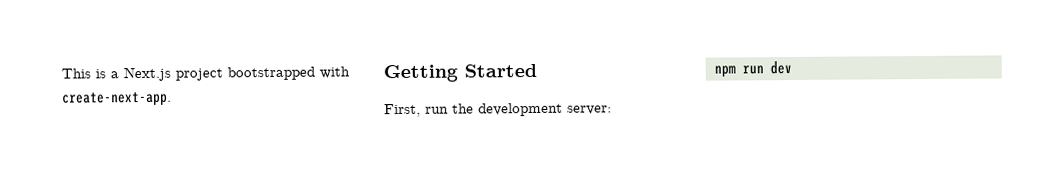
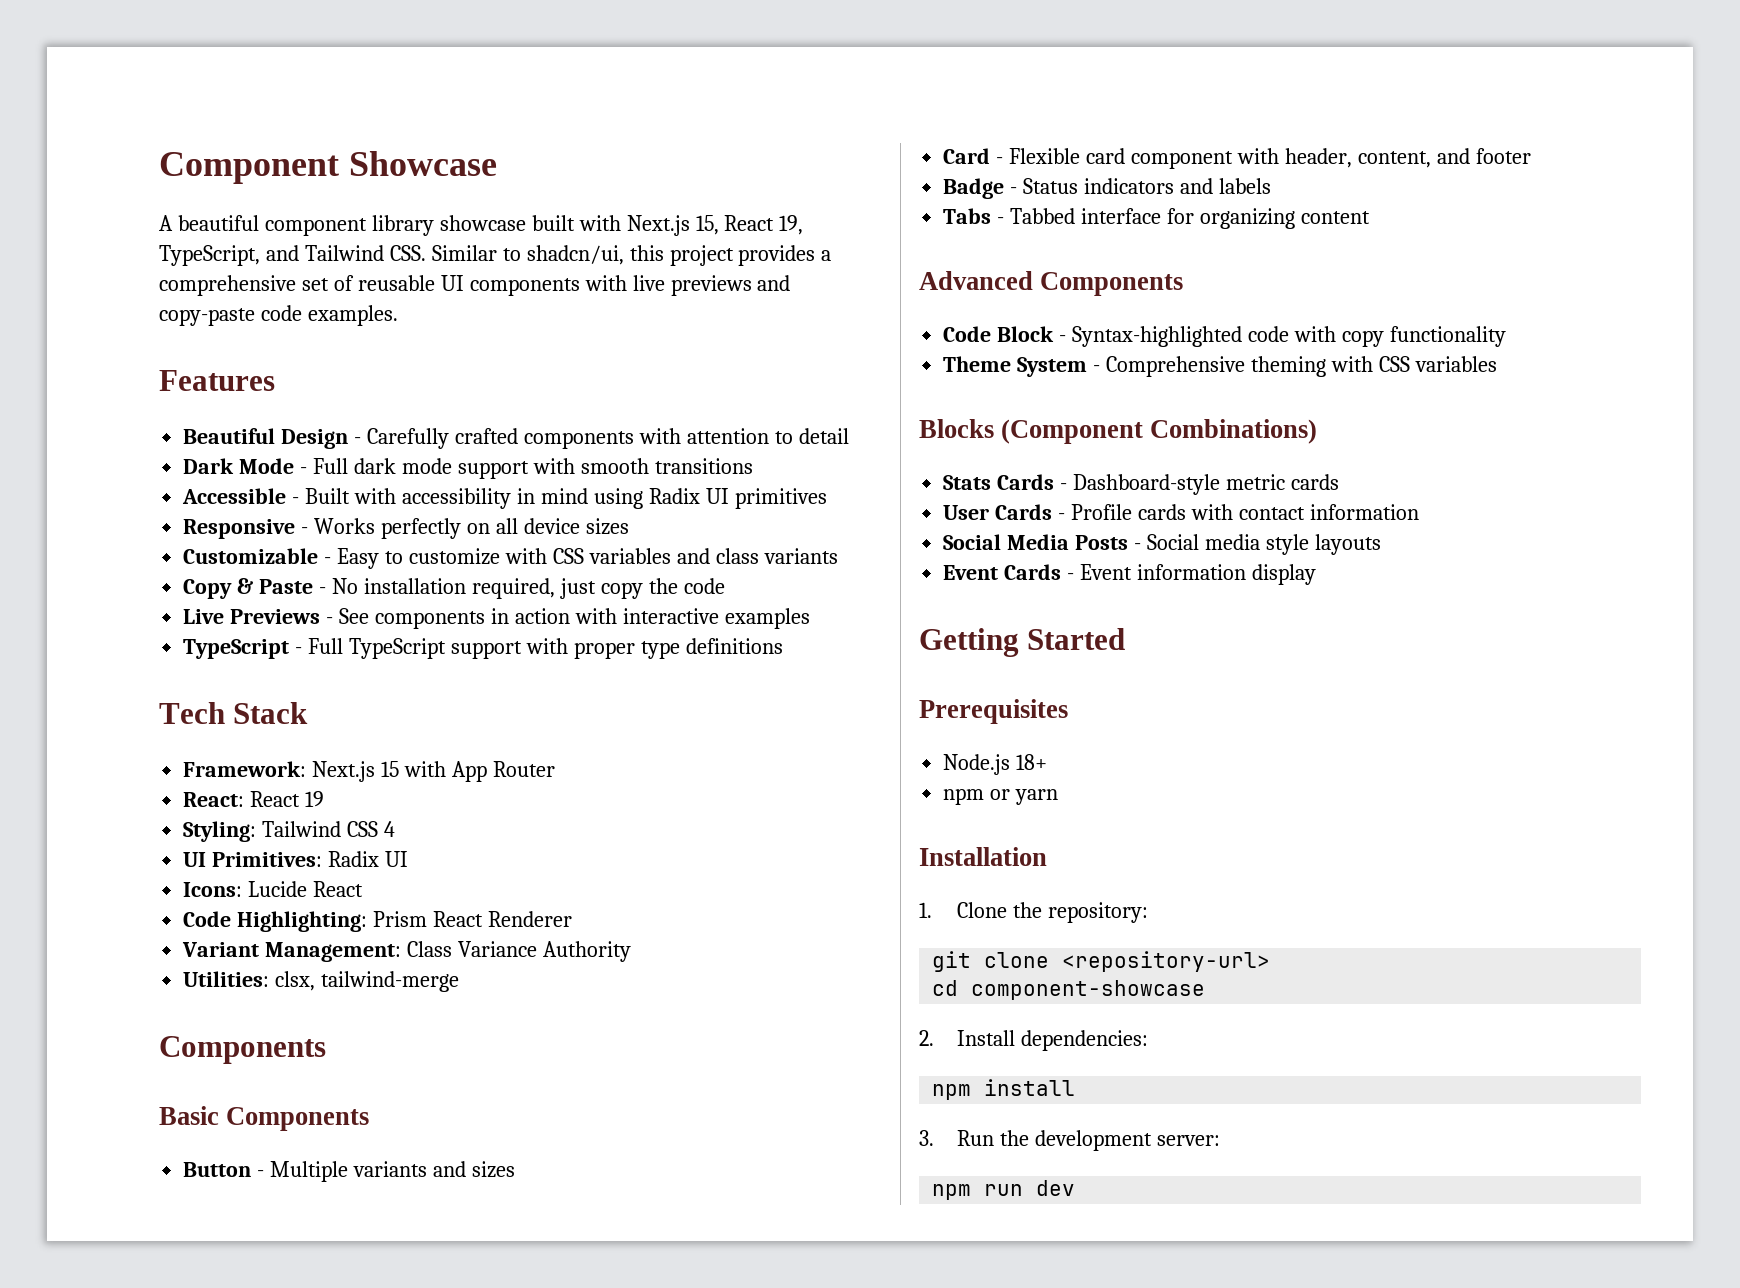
- This is a Next.js project bootstrapped with create-next-app.
+ Component Showcase
+ A beautiful component library showcase built with Next.js 15, React 19, TypeScript, and Tailwind CSS. Similar to shadcn/ui, this project provides a comprehensive set of reusable UI components with live previews and copy-paste code examples.
+ Features
+ Beautiful Design - Carefully crafted components with attention to detail
+ Dark Mode - Full dark mode support with smooth transitions
+ Accessible - Built with accessibility in mind using Radix UI primitives
+ Responsive - Works perfectly on all device sizes
+ Customizable - Easy to customize with CSS variables and class variants
+ Copy & Paste - No installation required, just copy the code
+ Live Previews - See components in action with interactive examples
+ TypeScript - Full TypeScript support with proper type definitions
+ Tech Stack
+ Framework: Next.js 15 with App Router
+ React: React 19
+ Styling: Tailwind CSS 4
+ UI Primitives: Radix UI
+ Icons: Lucide React
+ Code Highlighting: Prism React Renderer
+ Variant Management: Class Variance Authority
+ Utilities: clsx, tailwind-merge
+ Components
+ Basic Components
+ Button - Multiple variants and sizes
+ Card - Flexible card component with header, content, and footer
+ Badge - Status indicators and labels
+ Tabs - Tabbed interface for organizing content
+ Advanced Components
+ Code Block - Syntax-highlighted code with copy functionality
+ Theme System - Comprehensive theming with CSS variables
+ Blocks (Component Combinations)
+ Stats Cards - Dashboard-style metric cards
+ User Cards - Profile cards with contact information
+ Social Media Posts - Social media style layouts
+ Event Cards - Event information display
  Getting Started
- First, run the development server:
+ Prerequisites
+ Node.js 18+
+ npm or yarn
+ Installation
+ 1. Clone the repository:
+ git clone <repository-url>
+ cd component-showcase
+ 2. Install dependencies:
+ npm install
+ 3. Run the development server:

